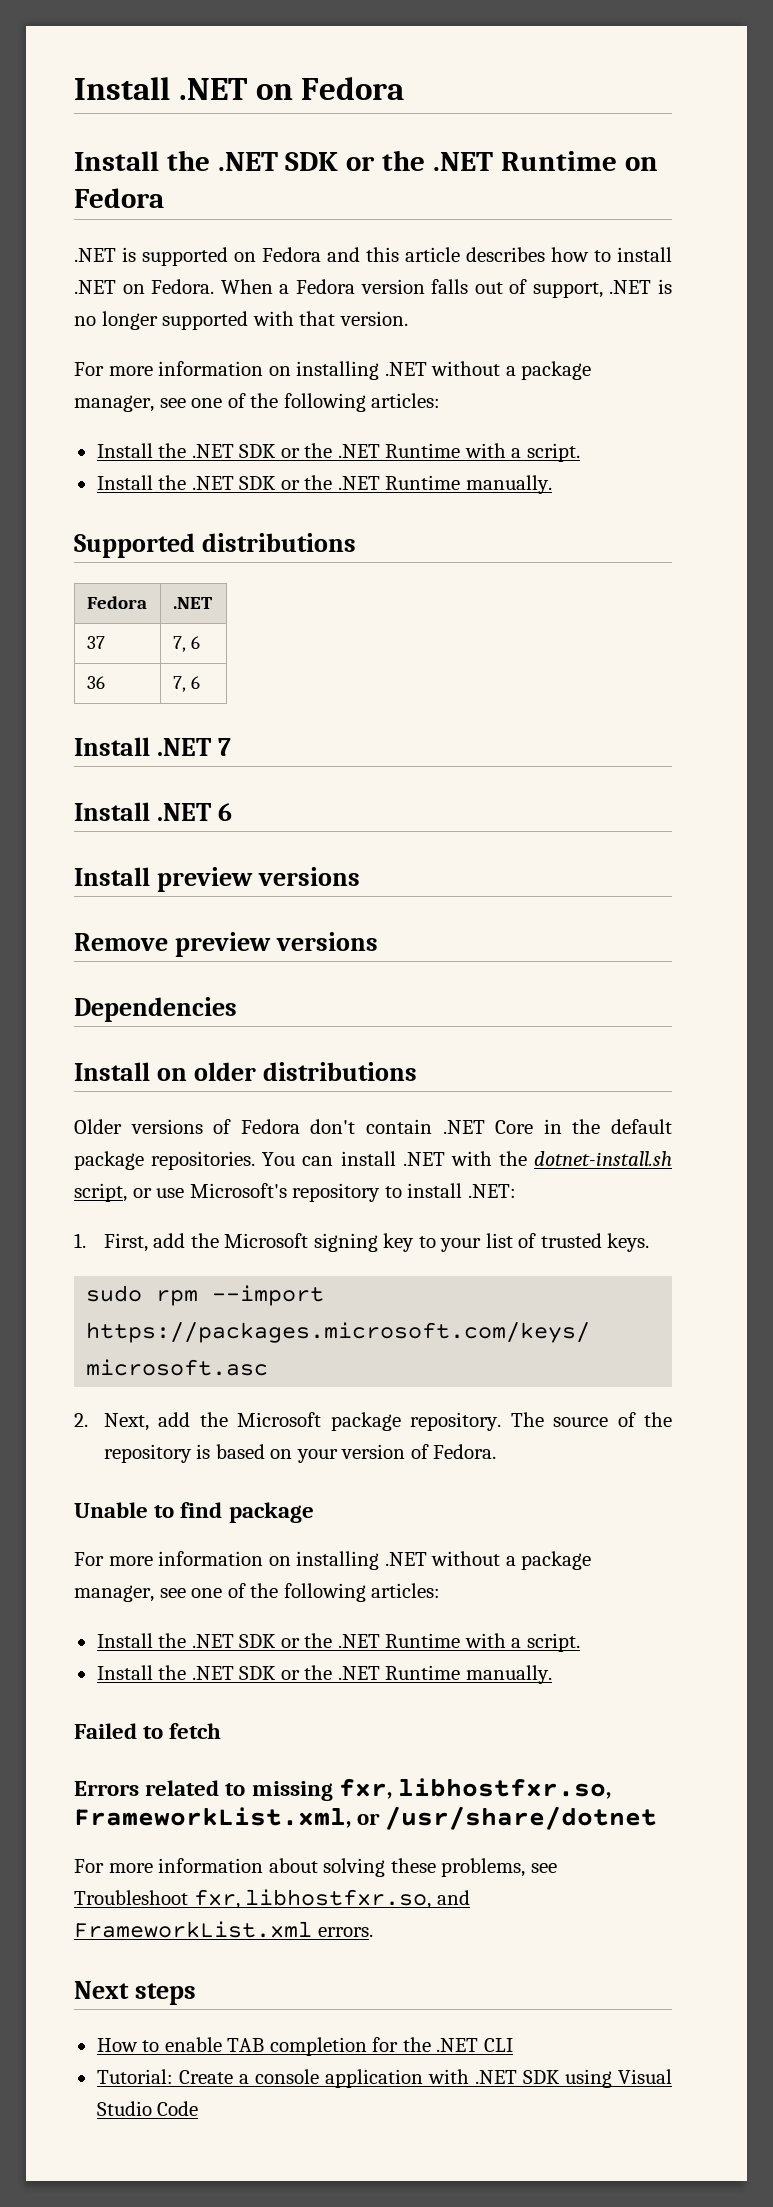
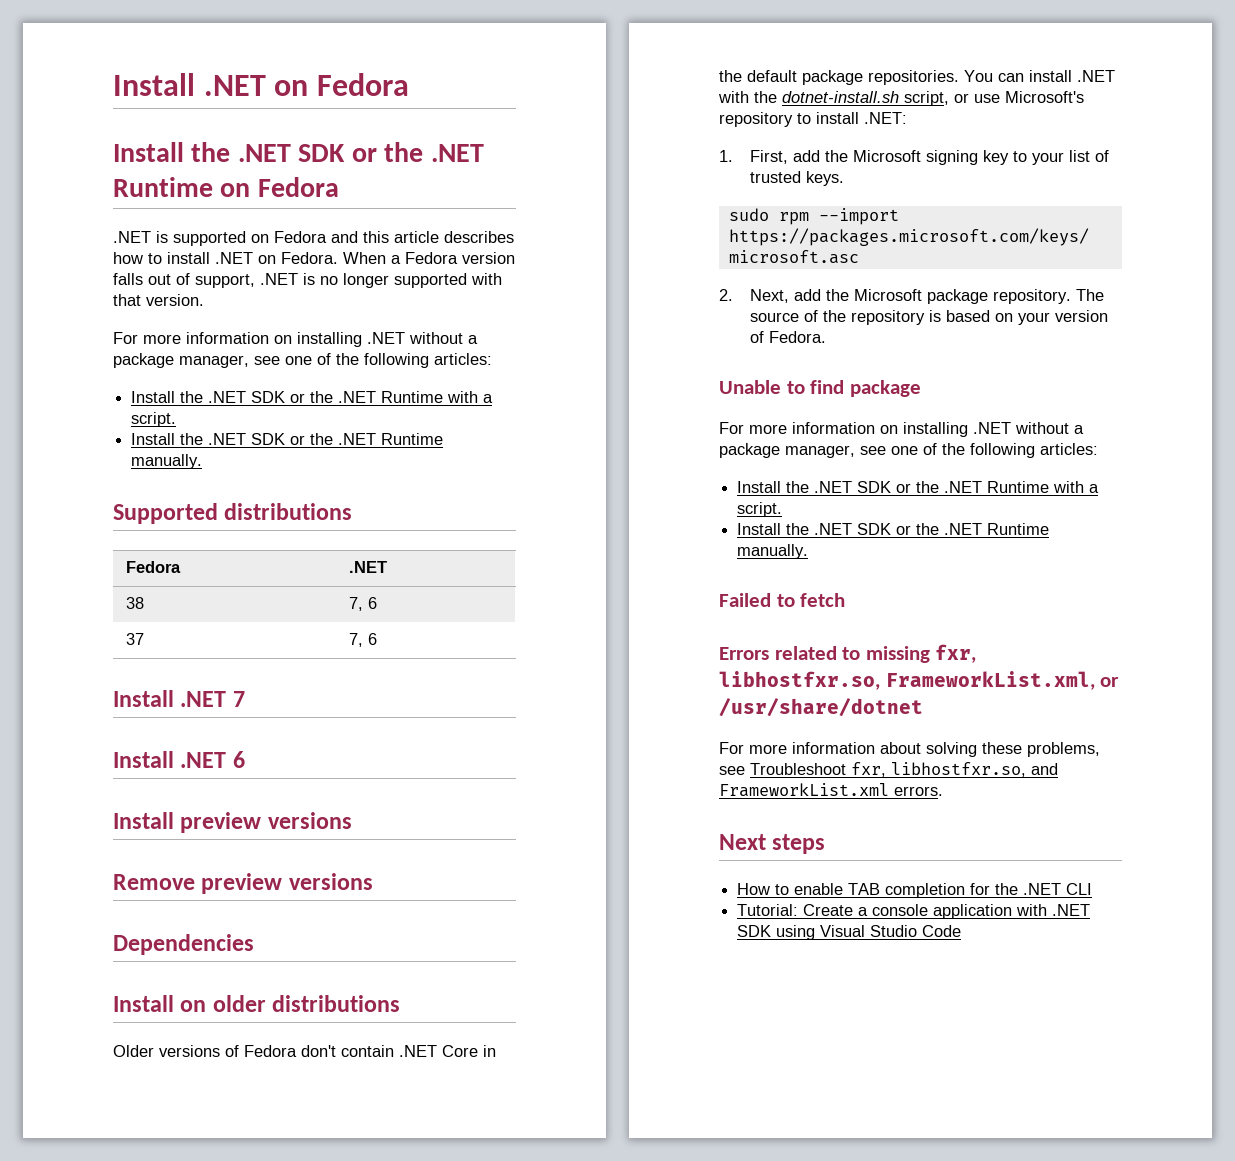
+ 38 | 7, 6
  37 | 7, 6
- 36 | 7, 6

